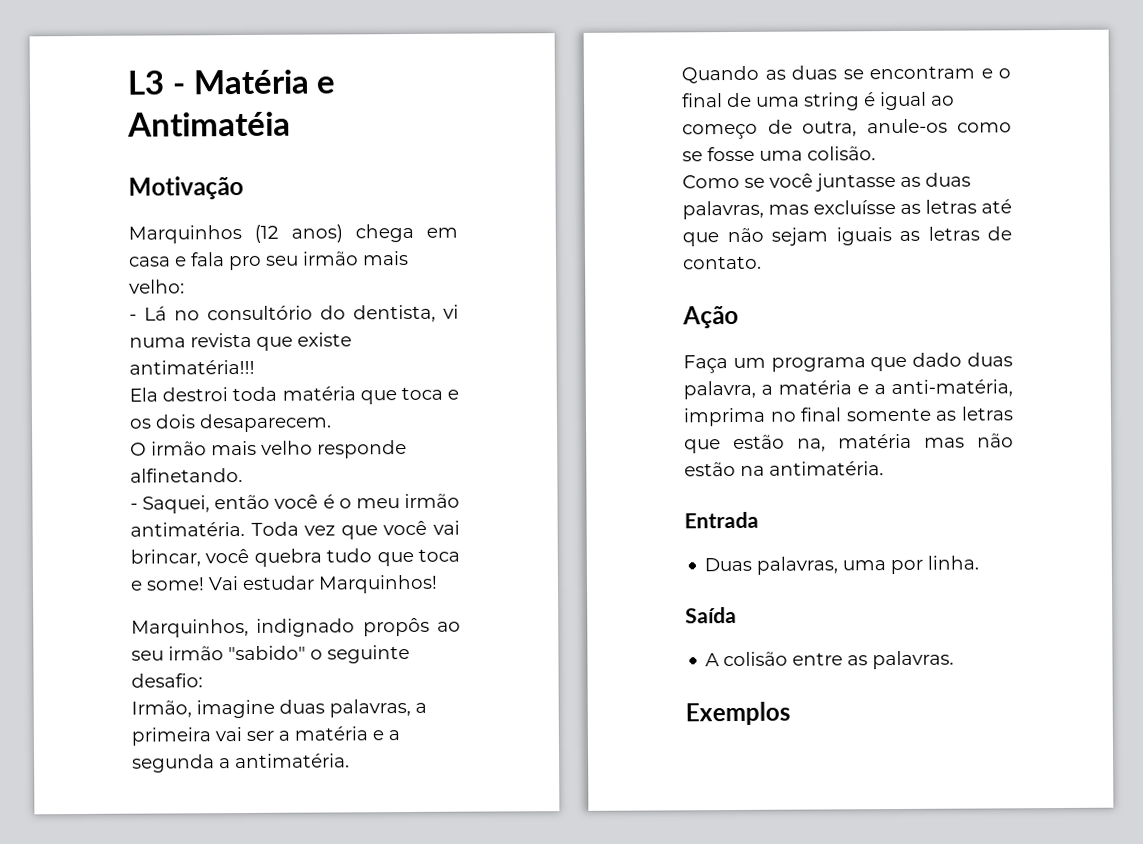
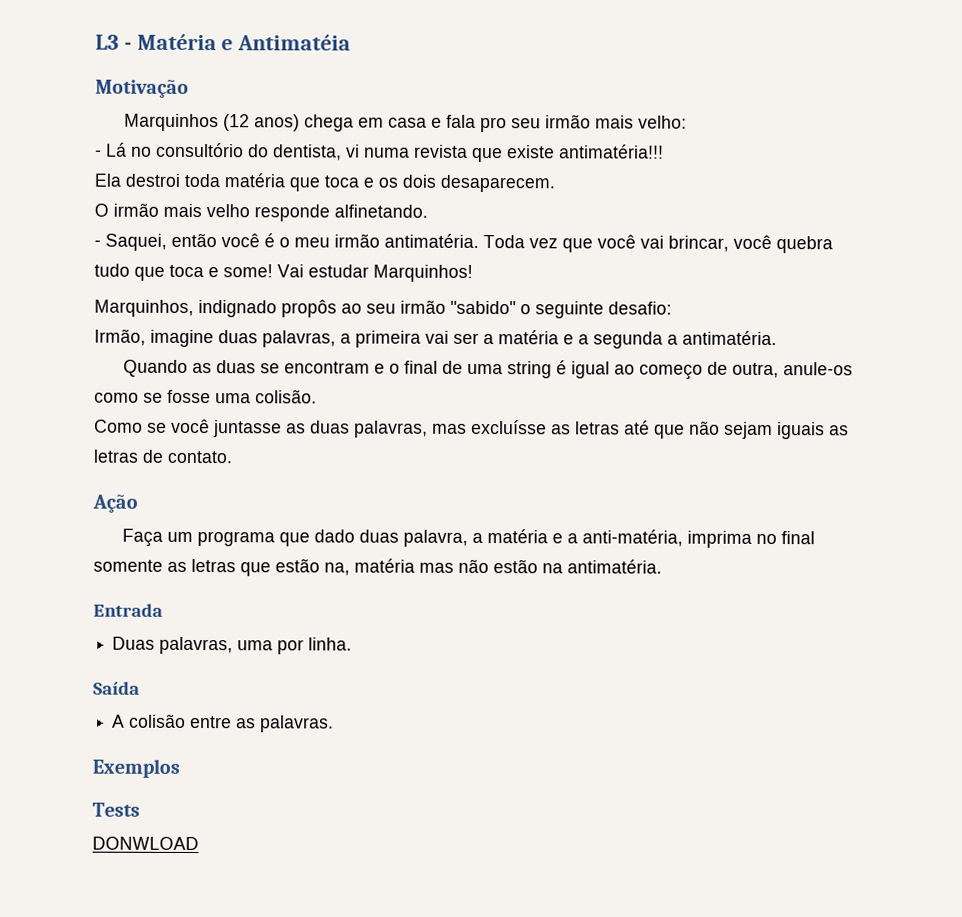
+ Tests
+ DONWLOAD

